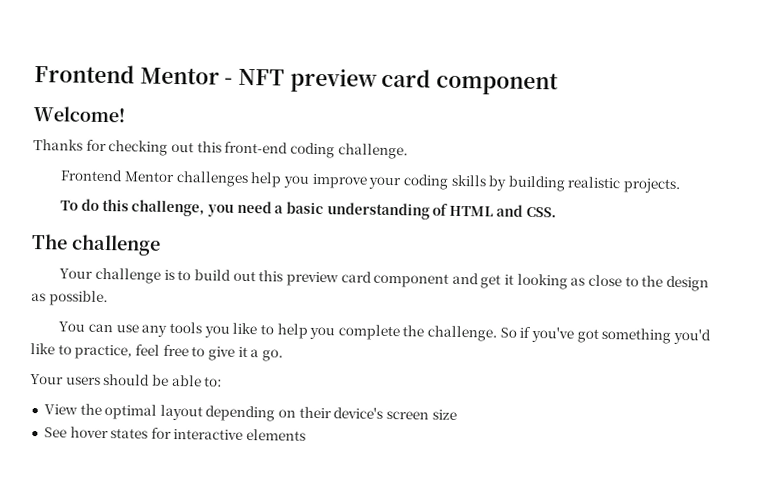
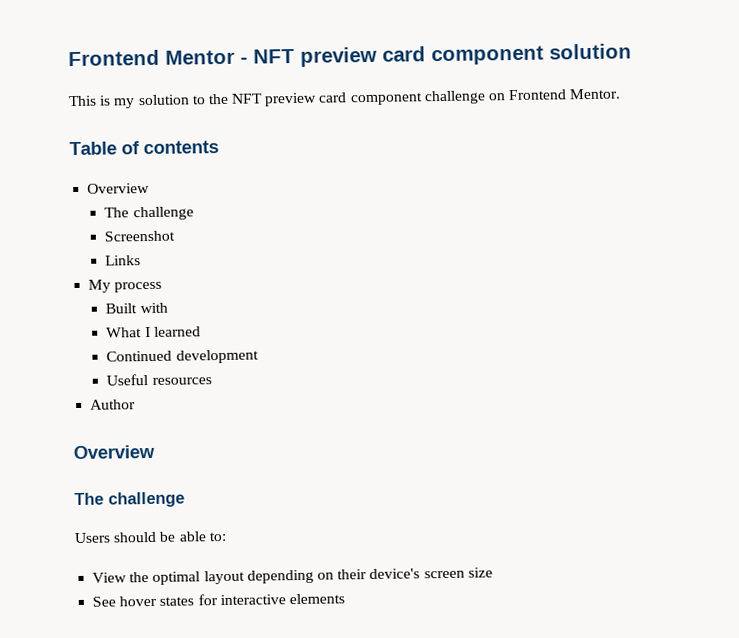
- Frontend Mentor - NFT preview card component
- Welcome!
- Thanks for checking out this front-end coding challenge.
- Frontend Mentor challenges help you improve your coding skills by building realistic projects.
- To do this challenge, you need a basic understanding of HTML and CSS.
+ Frontend Mentor - NFT preview card component solution
+ This is my solution to the NFT preview card component challenge on Frontend Mentor.
+ Table of contents
+ Overview
  The challenge
- Your challenge is to build out this preview card component and get it looking as close to the design as possible.
- You can use any tools you like to help you complete the challenge. So if you've got something you'd like to practice, feel free to give it a go.
- Your users should be able to:
+ Screenshot
+ Links
+ My process
+ Built with
+ What I learned
+ Continued development
+ Useful resources
+ Author
+ Overview
+ The challenge
+ Users should be able to:

